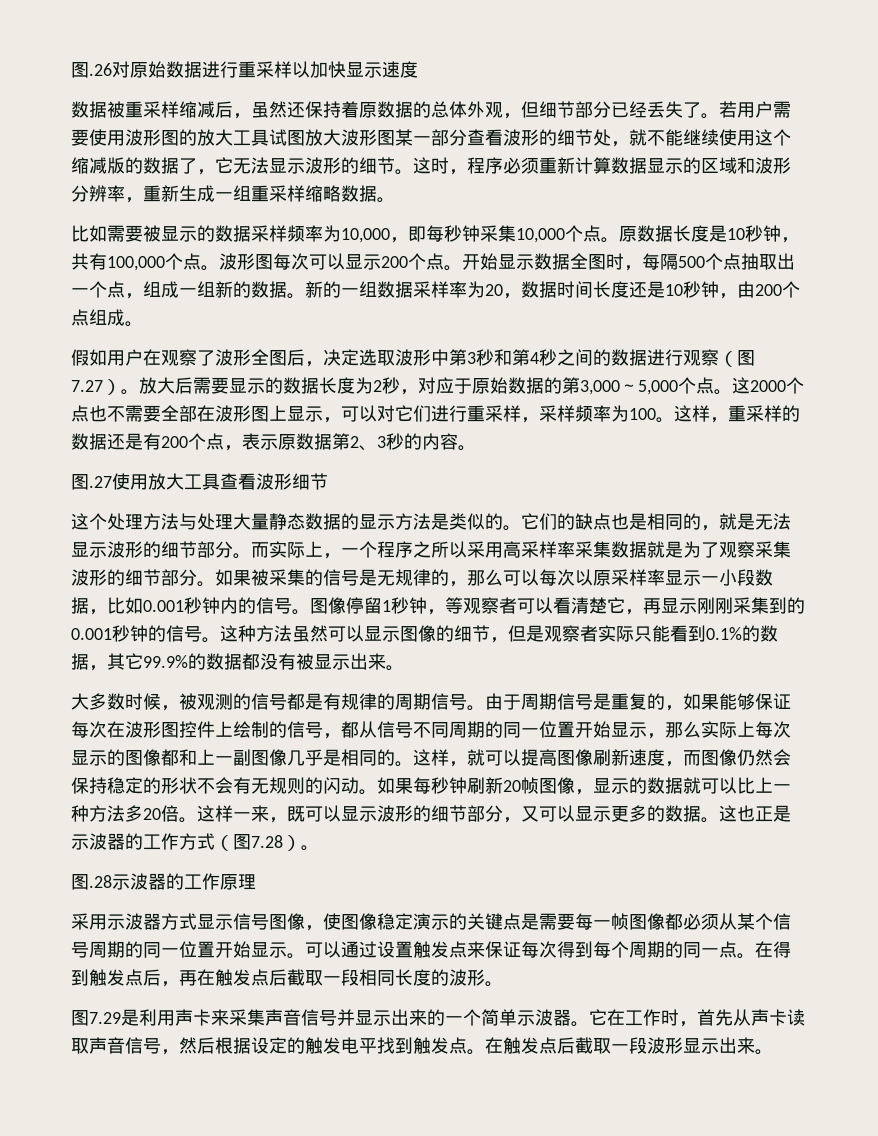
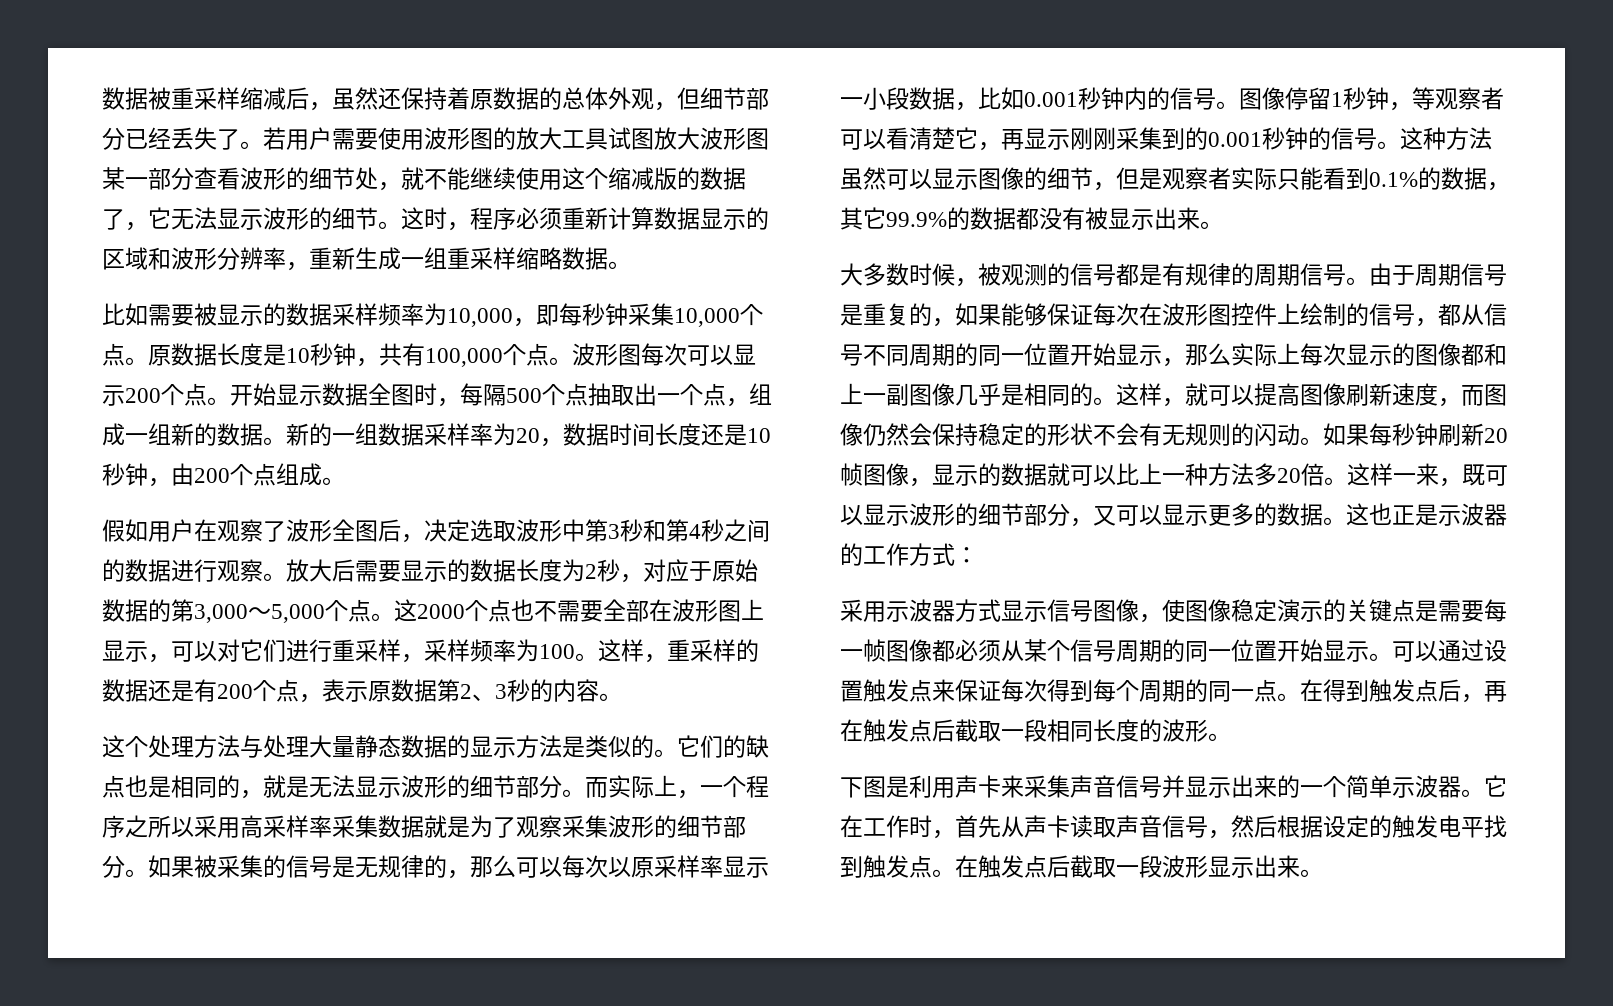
- 图.26对原始数据进行重采样以加快显示速度
- 假如用户在观察了波形全图后，决定选取波形中第3秒和第4秒之间的数据进行观察（图7.27）。
+ 假如用户在观察了波形全图后，决定选取波形中第3秒和第4秒之间的数据进行观察。
- 图.27使用放大工具查看波形细节
- 这也正是示波器的工作方式（图7.28）。
- 图.28示波器的工作原理
+ 这也正是示波器的工作方式：
- 图7.29是利用声卡来采集声音信号并显示出来的一个简单示波器。
+ 下图是利用声卡来采集声音信号并显示出来的一个简单示波器。

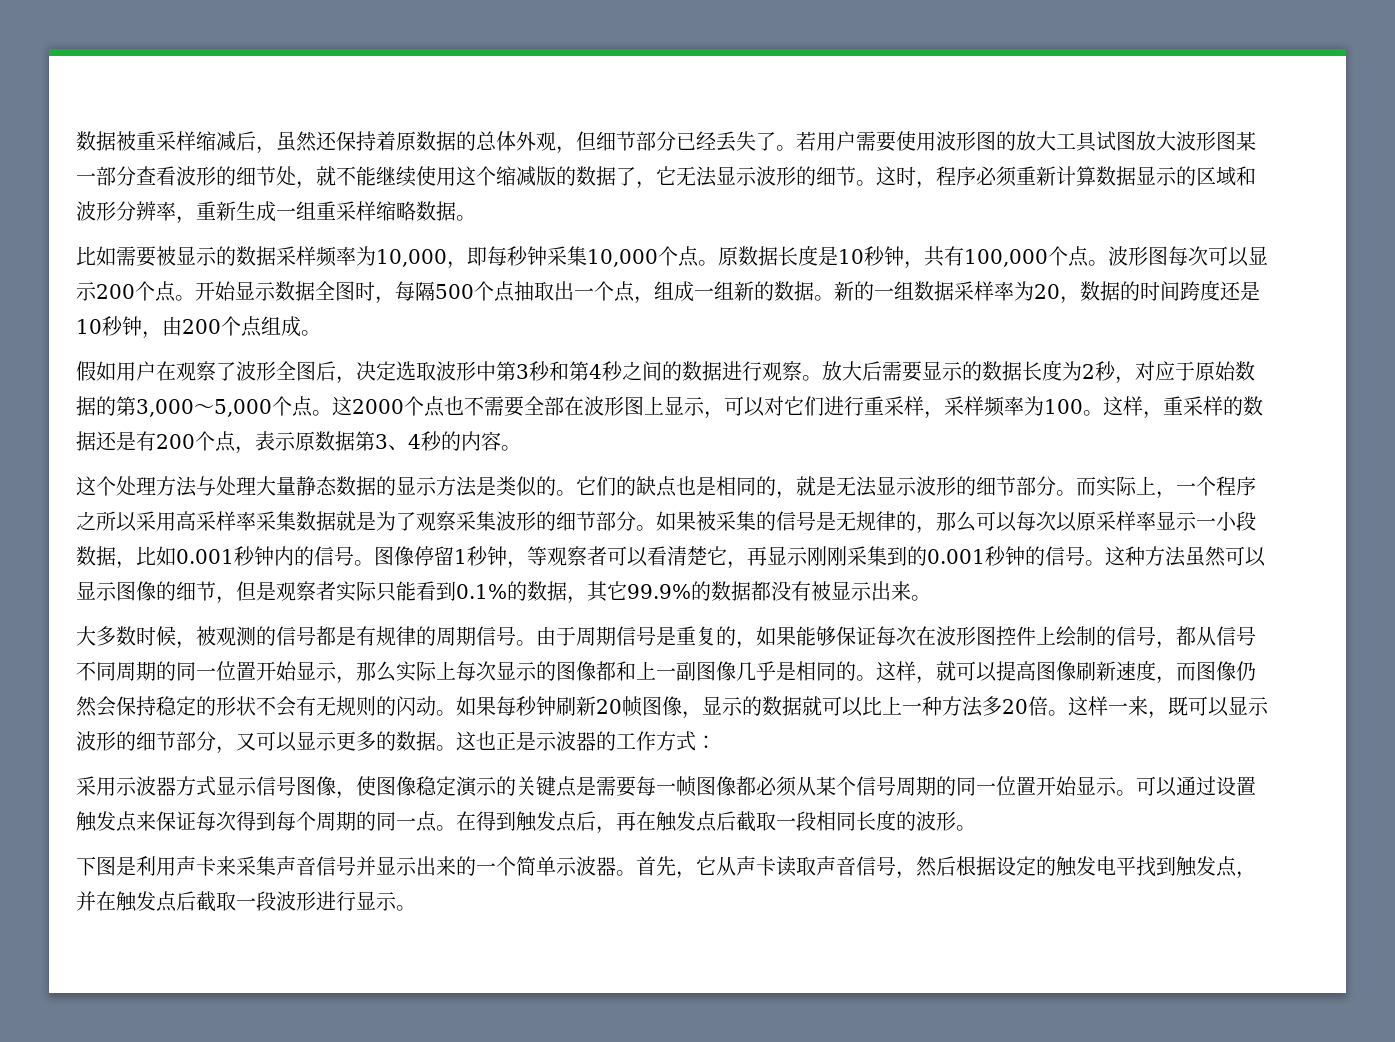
- 新的一组数据采样率为20，数据时间长度还是10秒钟，由200个点组成。
+ 新的一组数据采样率为20，数据的时间跨度还是10秒钟，由200个点组成。
- 这样，重采样的数据还是有200个点，表示原数据第2、3秒的内容。
+ 这样，重采样的数据还是有200个点，表示原数据第3、4秒的内容。
- 它在工作时，首先从声卡读取声音信号，然后根据设定的触发电平找到触发点。在触发点后截取一段波形显示出来。
+ 首先，它从声卡读取声音信号，然后根据设定的触发电平找到触发点，并在触发点后截取一段波形进行显示。

